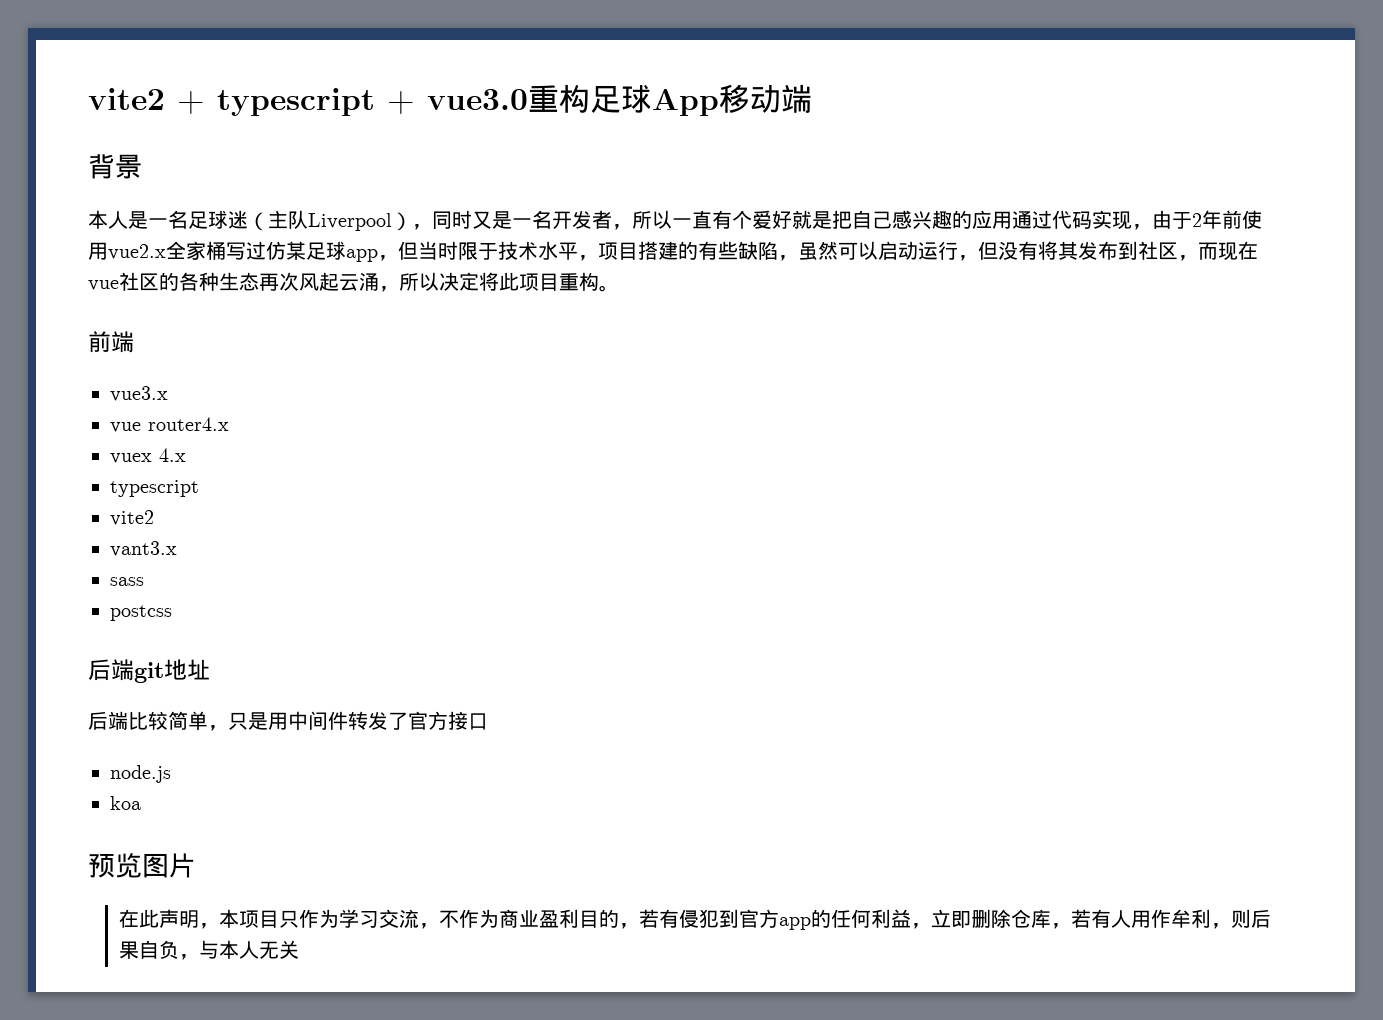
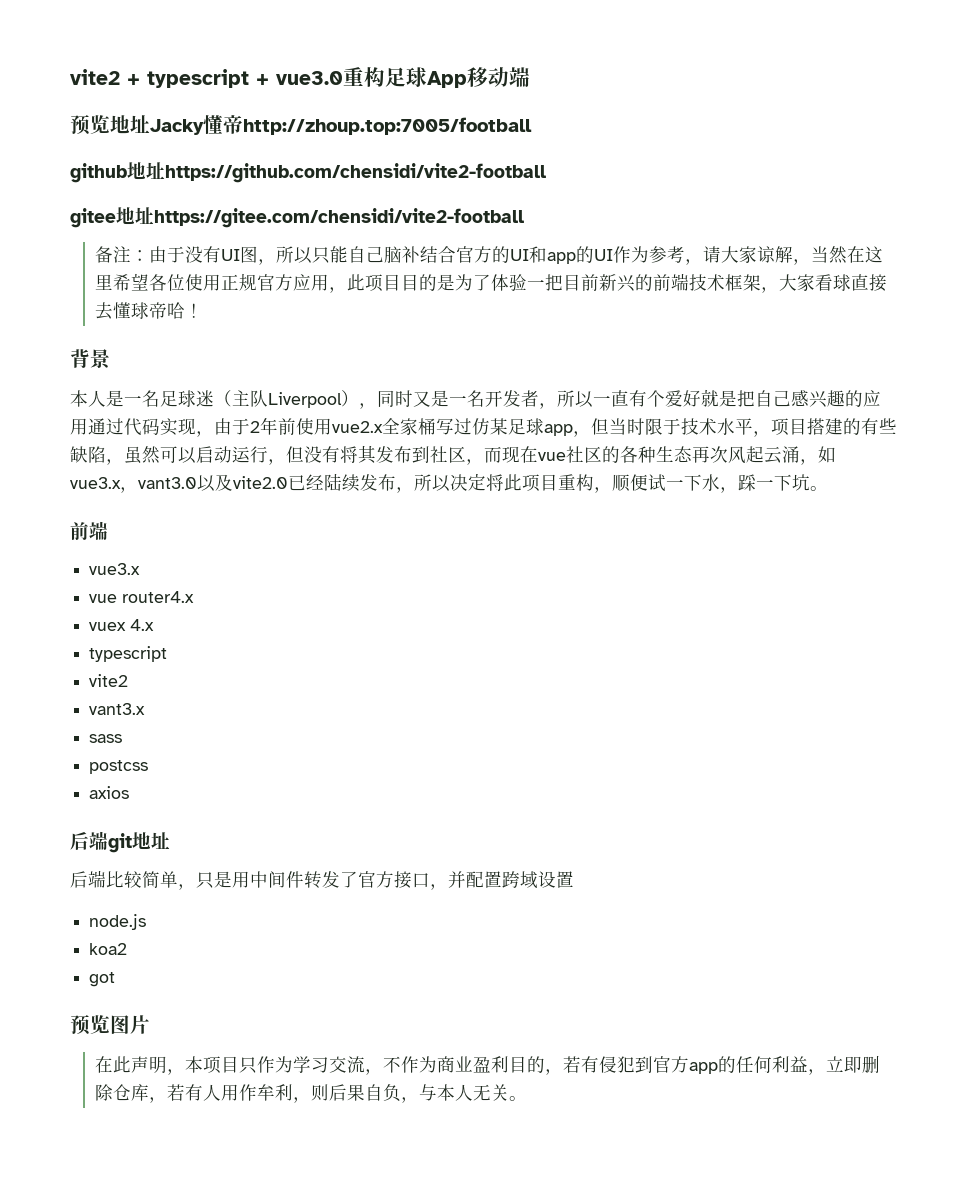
+ 预览地址Jacky懂帝http://zhoup.top:7005/football
+ github地址https://github.com/chensidi/vite2-football
+ gitee地址https://gitee.com/chensidi/vite2-football
+ 备注：由于没有UI图，所以只能自己脑补结合官方的UI和app的UI作为参考，请大家谅解，当然在这里希望各位使用正规官方应用，此项目目的是为了体验一把目前新兴的前端技术框架，大家看球直接去懂球帝哈！
- 本人是一名足球迷（主队Liverpool），同时又是一名开发者，所以一直有个爱好就是把自己感兴趣的应用通过代码实现，由于2年前使用vue2.x全家桶写过仿某足球app，但当时限于技术水平，项目搭建的有些缺陷，虽然可以启动运行，但没有将其发布到社区，而现在vue社区的各种生态再次风起云涌，所以决定将此项目重构。
+ 本人是一名足球迷（主队Liverpool），同时又是一名开发者，所以一直有个爱好就是把自己感兴趣的应用通过代码实现，由于2年前使用vue2.x全家桶写过仿某足球app，但当时限于技术水平，项目搭建的有些缺陷，虽然可以启动运行，但没有将其发布到社区，而现在vue社区的各种生态再次风起云涌，如vue3.x，vant3.0以及vite2.0已经陆续发布，所以决定将此项目重构，顺便试一下水，踩一下坑。
+ axios
- 后端比较简单，只是用中间件转发了官方接口
+ 后端比较简单，只是用中间件转发了官方接口，并配置跨域设置
- koa
+ koa2
+ got
- 在此声明，本项目只作为学习交流，不作为商业盈利目的，若有侵犯到官方app的任何利益，立即删除仓库，若有人用作牟利，则后果自负，与本人无关
+ 在此声明，本项目只作为学习交流，不作为商业盈利目的，若有侵犯到官方app的任何利益，立即删除仓库，若有人用作牟利，则后果自负，与本人无关。

